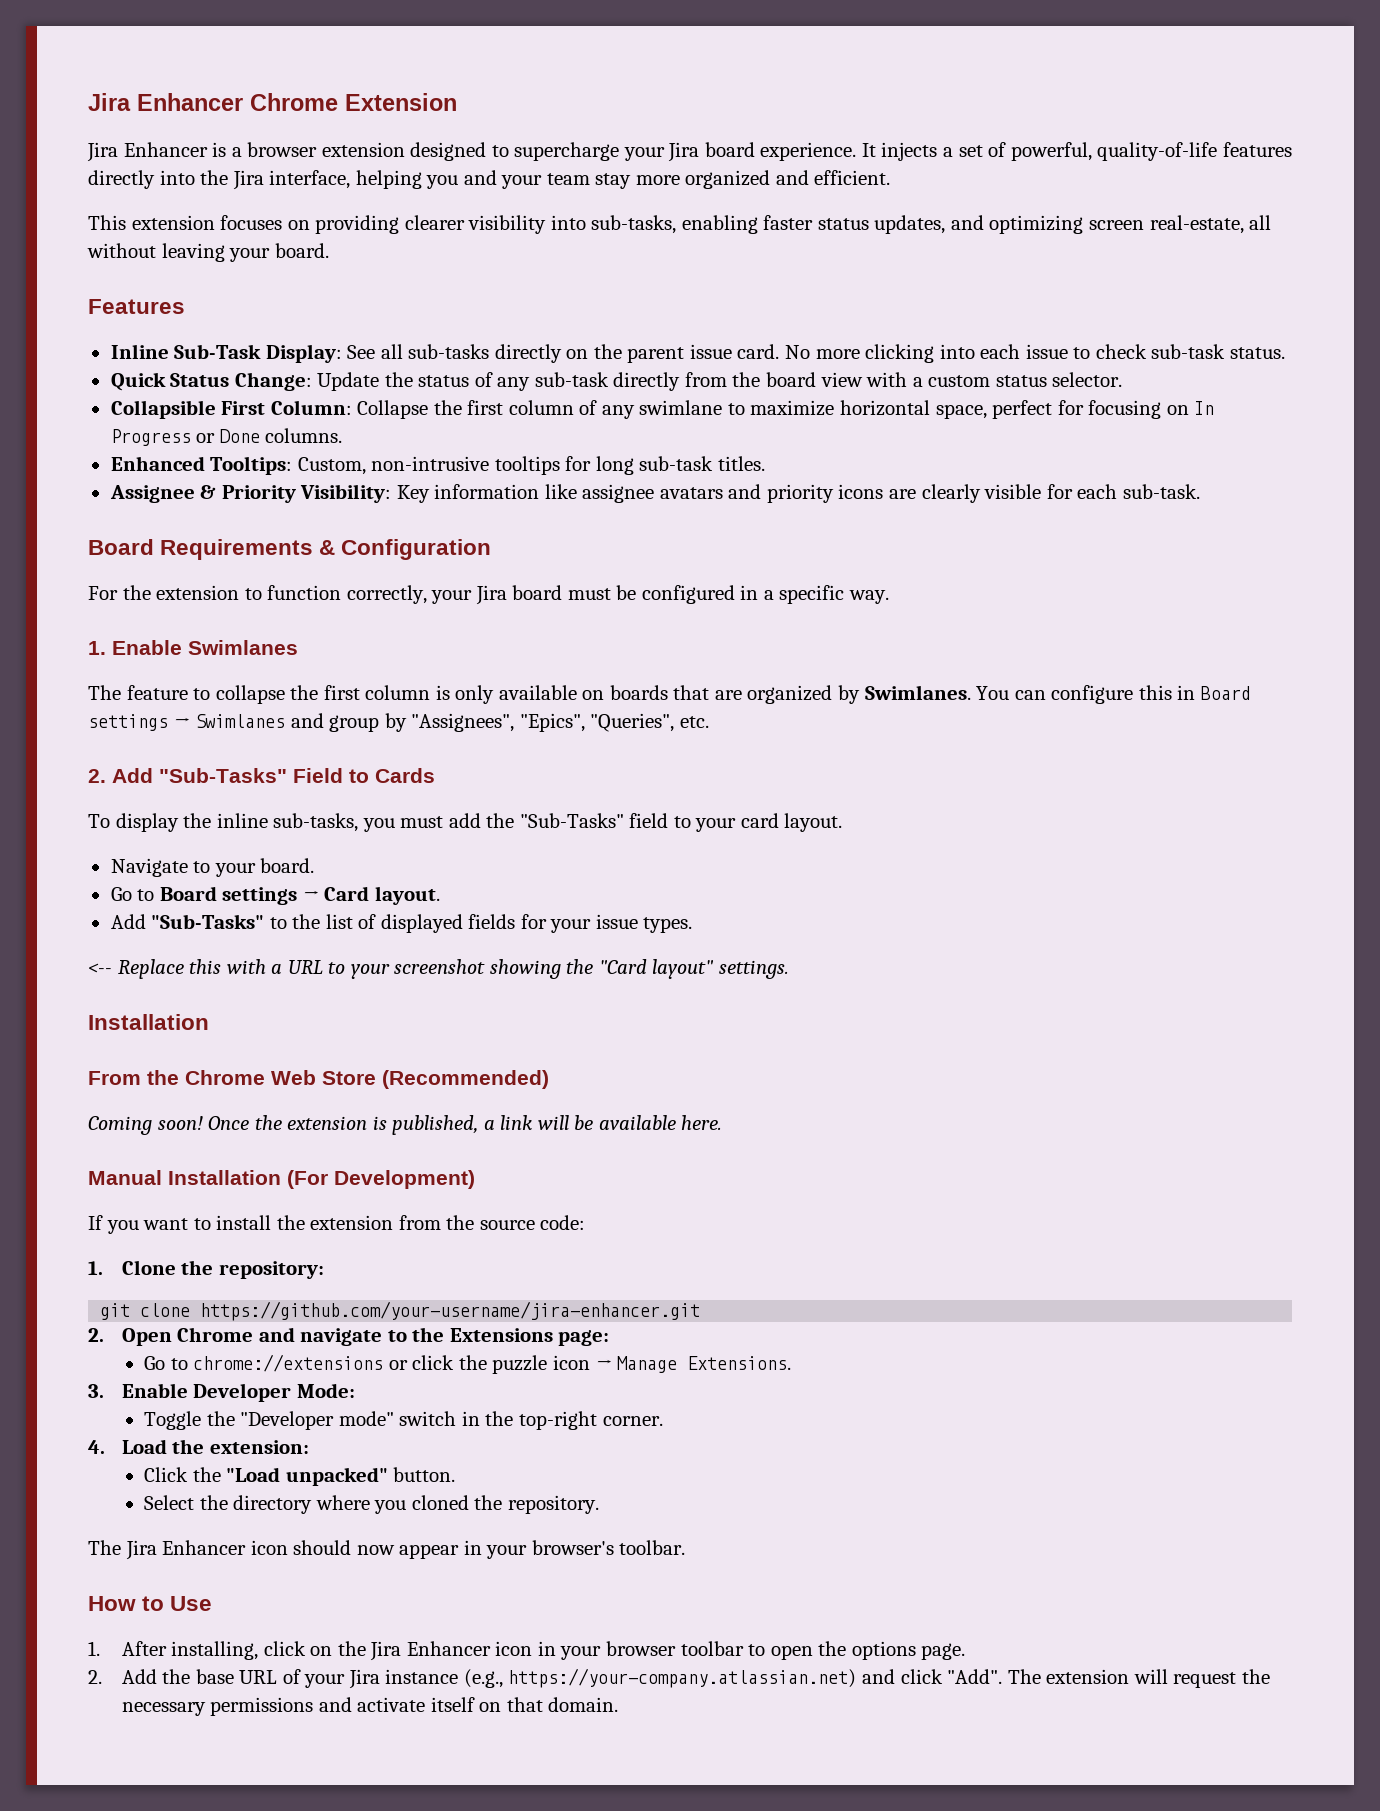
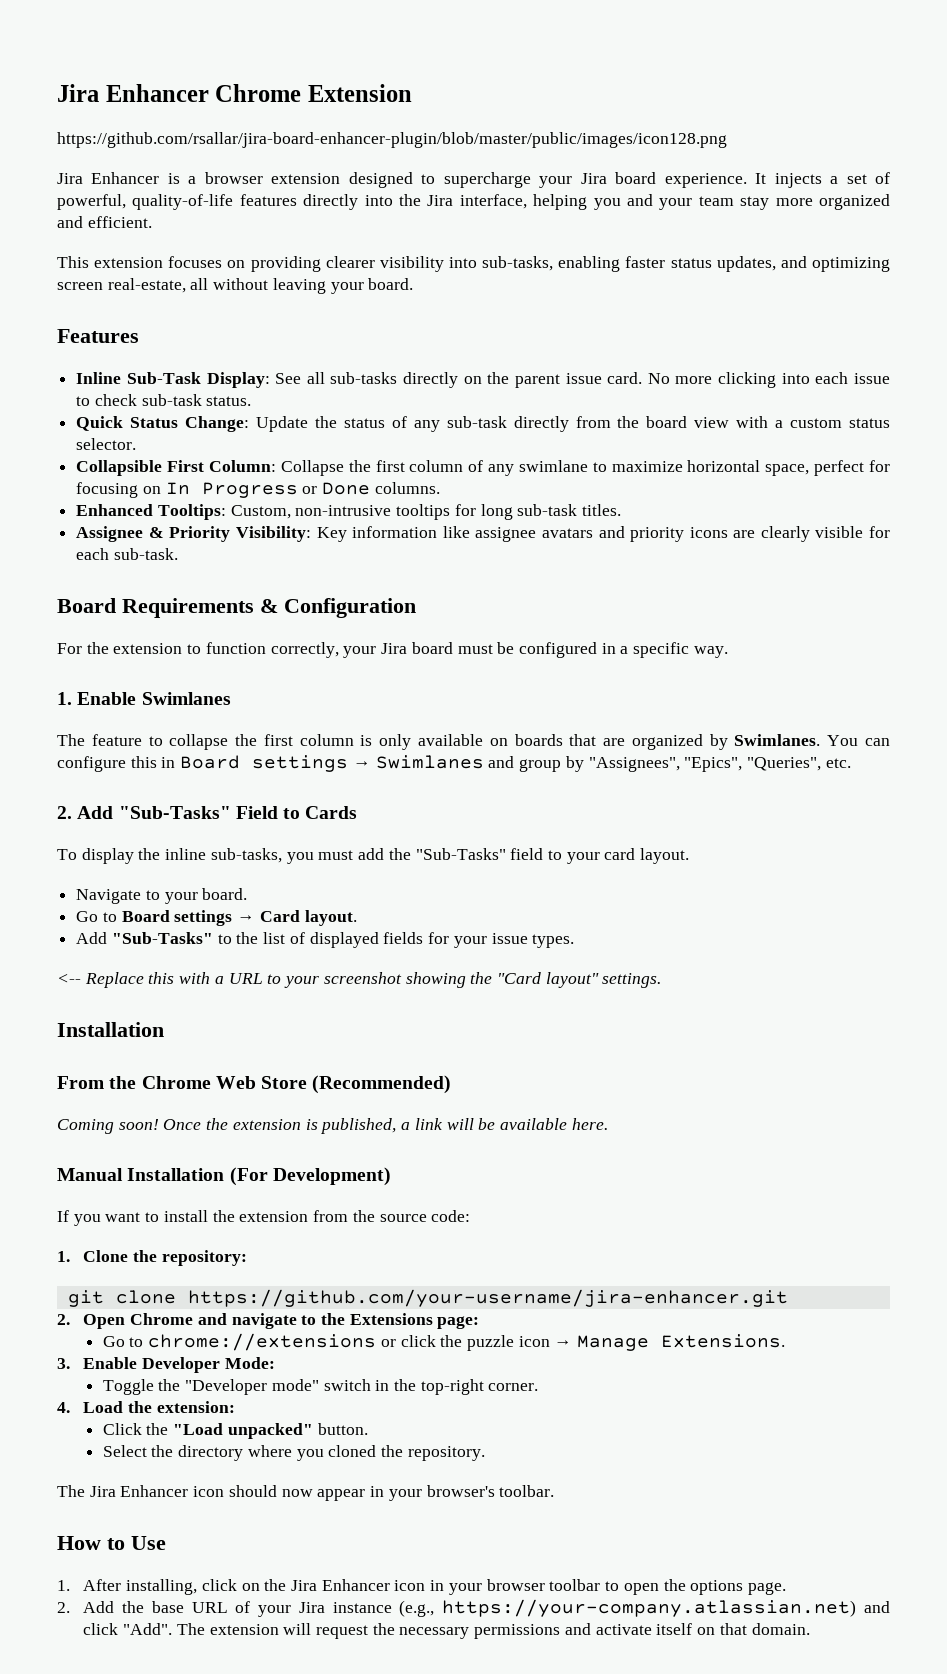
+ https://github.com/rsallar/jira-board-enhancer-plugin/blob/master/public/images/icon128.png

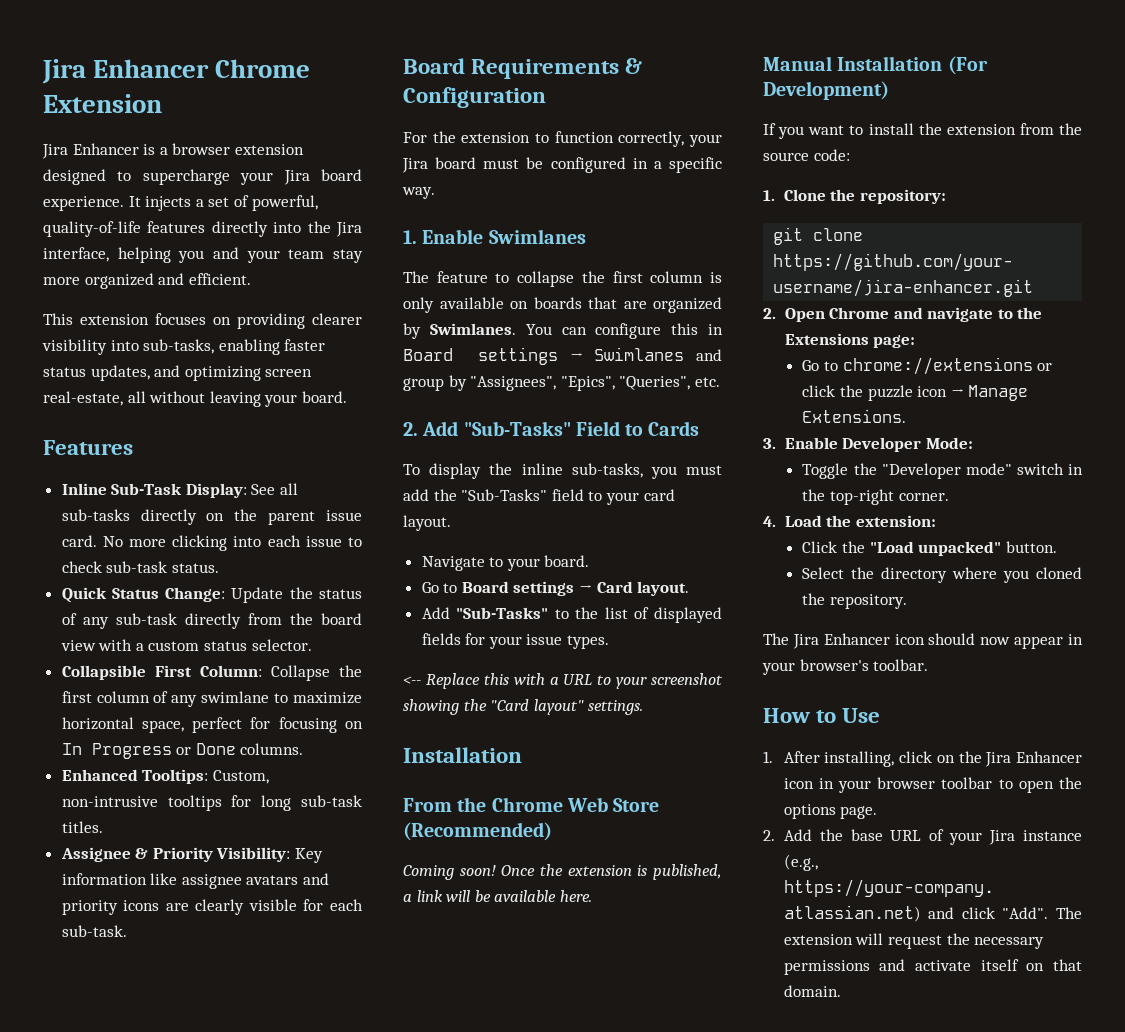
- https://github.com/rsallar/jira-board-enhancer-plugin/blob/master/public/images/icon128.png

